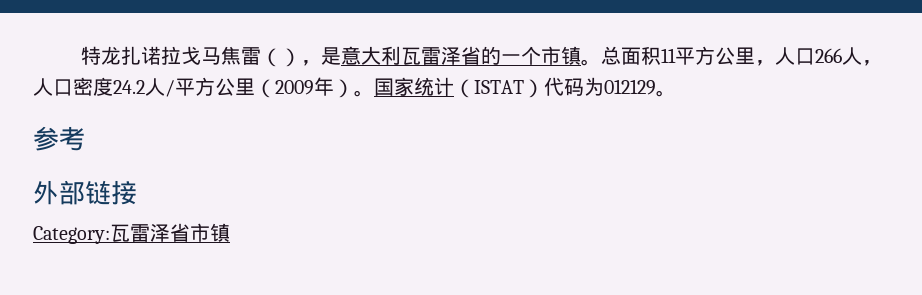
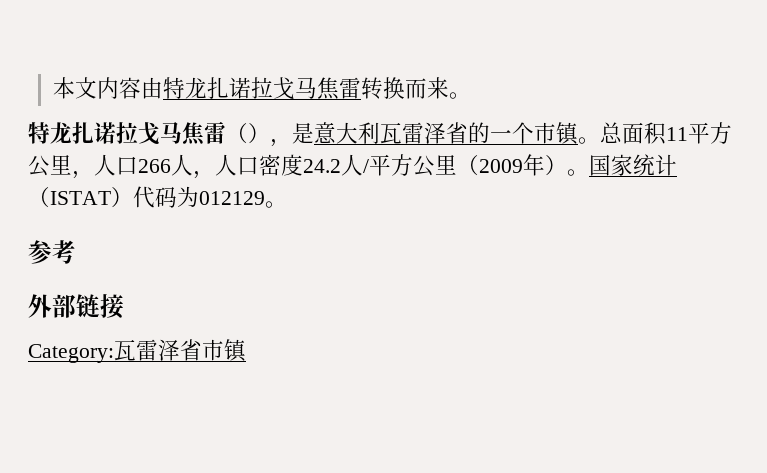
+ 本文内容由特龙扎诺拉戈马焦雷转换而来。

